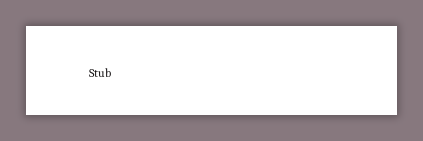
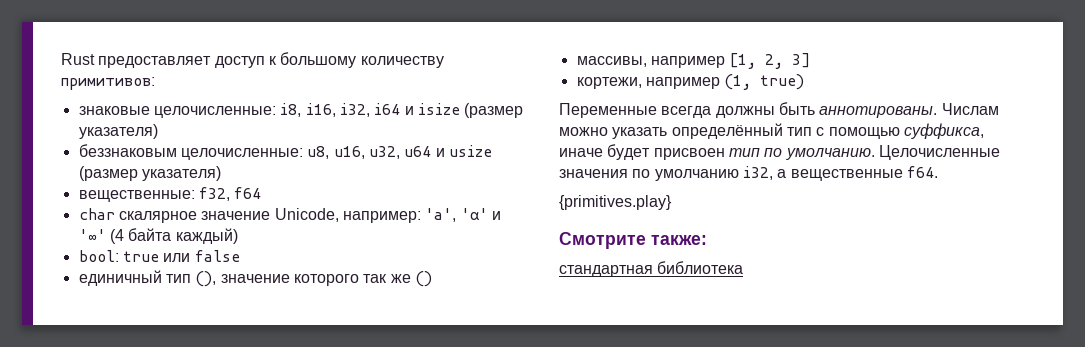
- Stub
+ Rust предоставляет доступ к большому количеству примитивов:
+ знаковые целочисленные: i8, i16, i32, i64 и isize (размер указателя)
+ беззнаковым целочисленные: u8, u16, u32, u64 и usize (размер указателя)
+ вещественные: f32, f64
+ char скалярное значение Unicode, например: 'a', 'α' и '∞' (4 байта каждый)
+ bool: true или false
+ единичный тип (), значение которого так же ()
+ массивы, например [1, 2, 3]
+ кортежи, например (1, true)
+ Переменные всегда должны быть аннотированы. Числам можно указать определённый тип с помощью суффикса, иначе будет присвоен тип по умолчанию. Целочисленные значения по умолчанию i32, а вещественные f64.
+ {primitives.play}
+ Смотрите также:
+ стандартная библиотека

